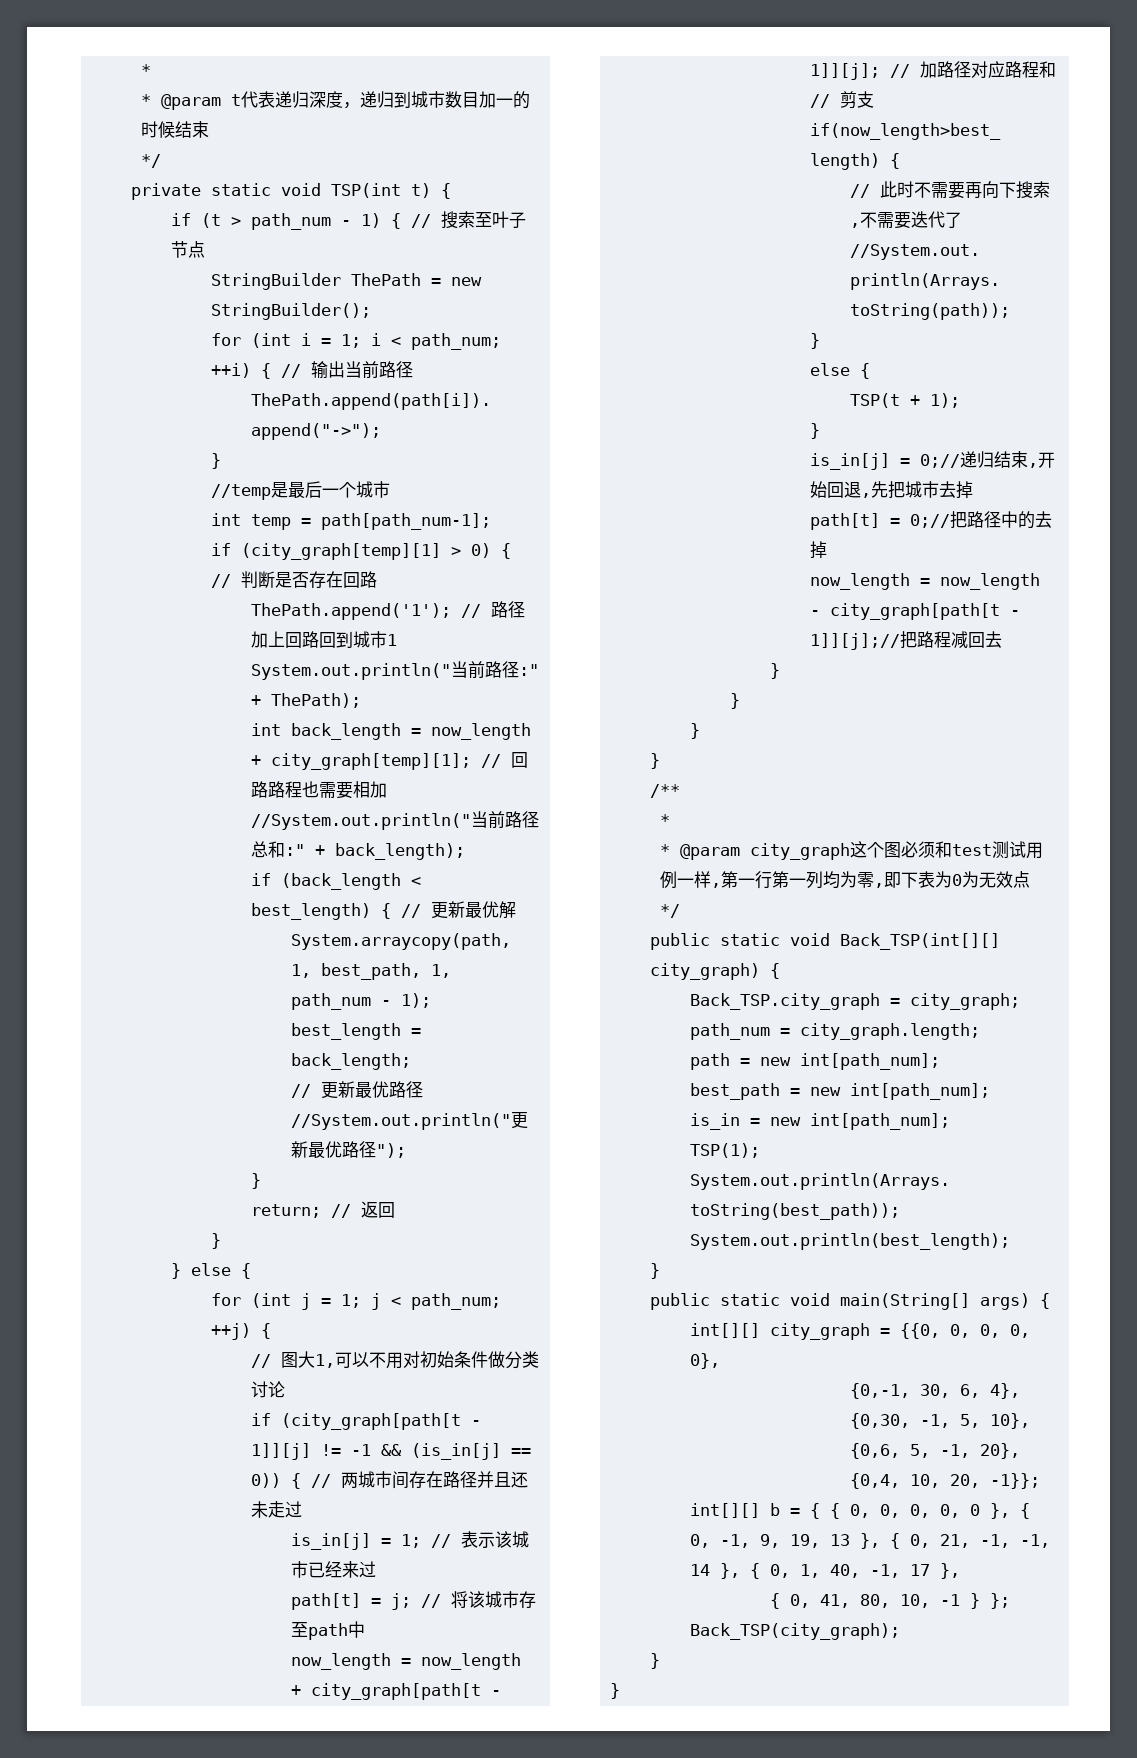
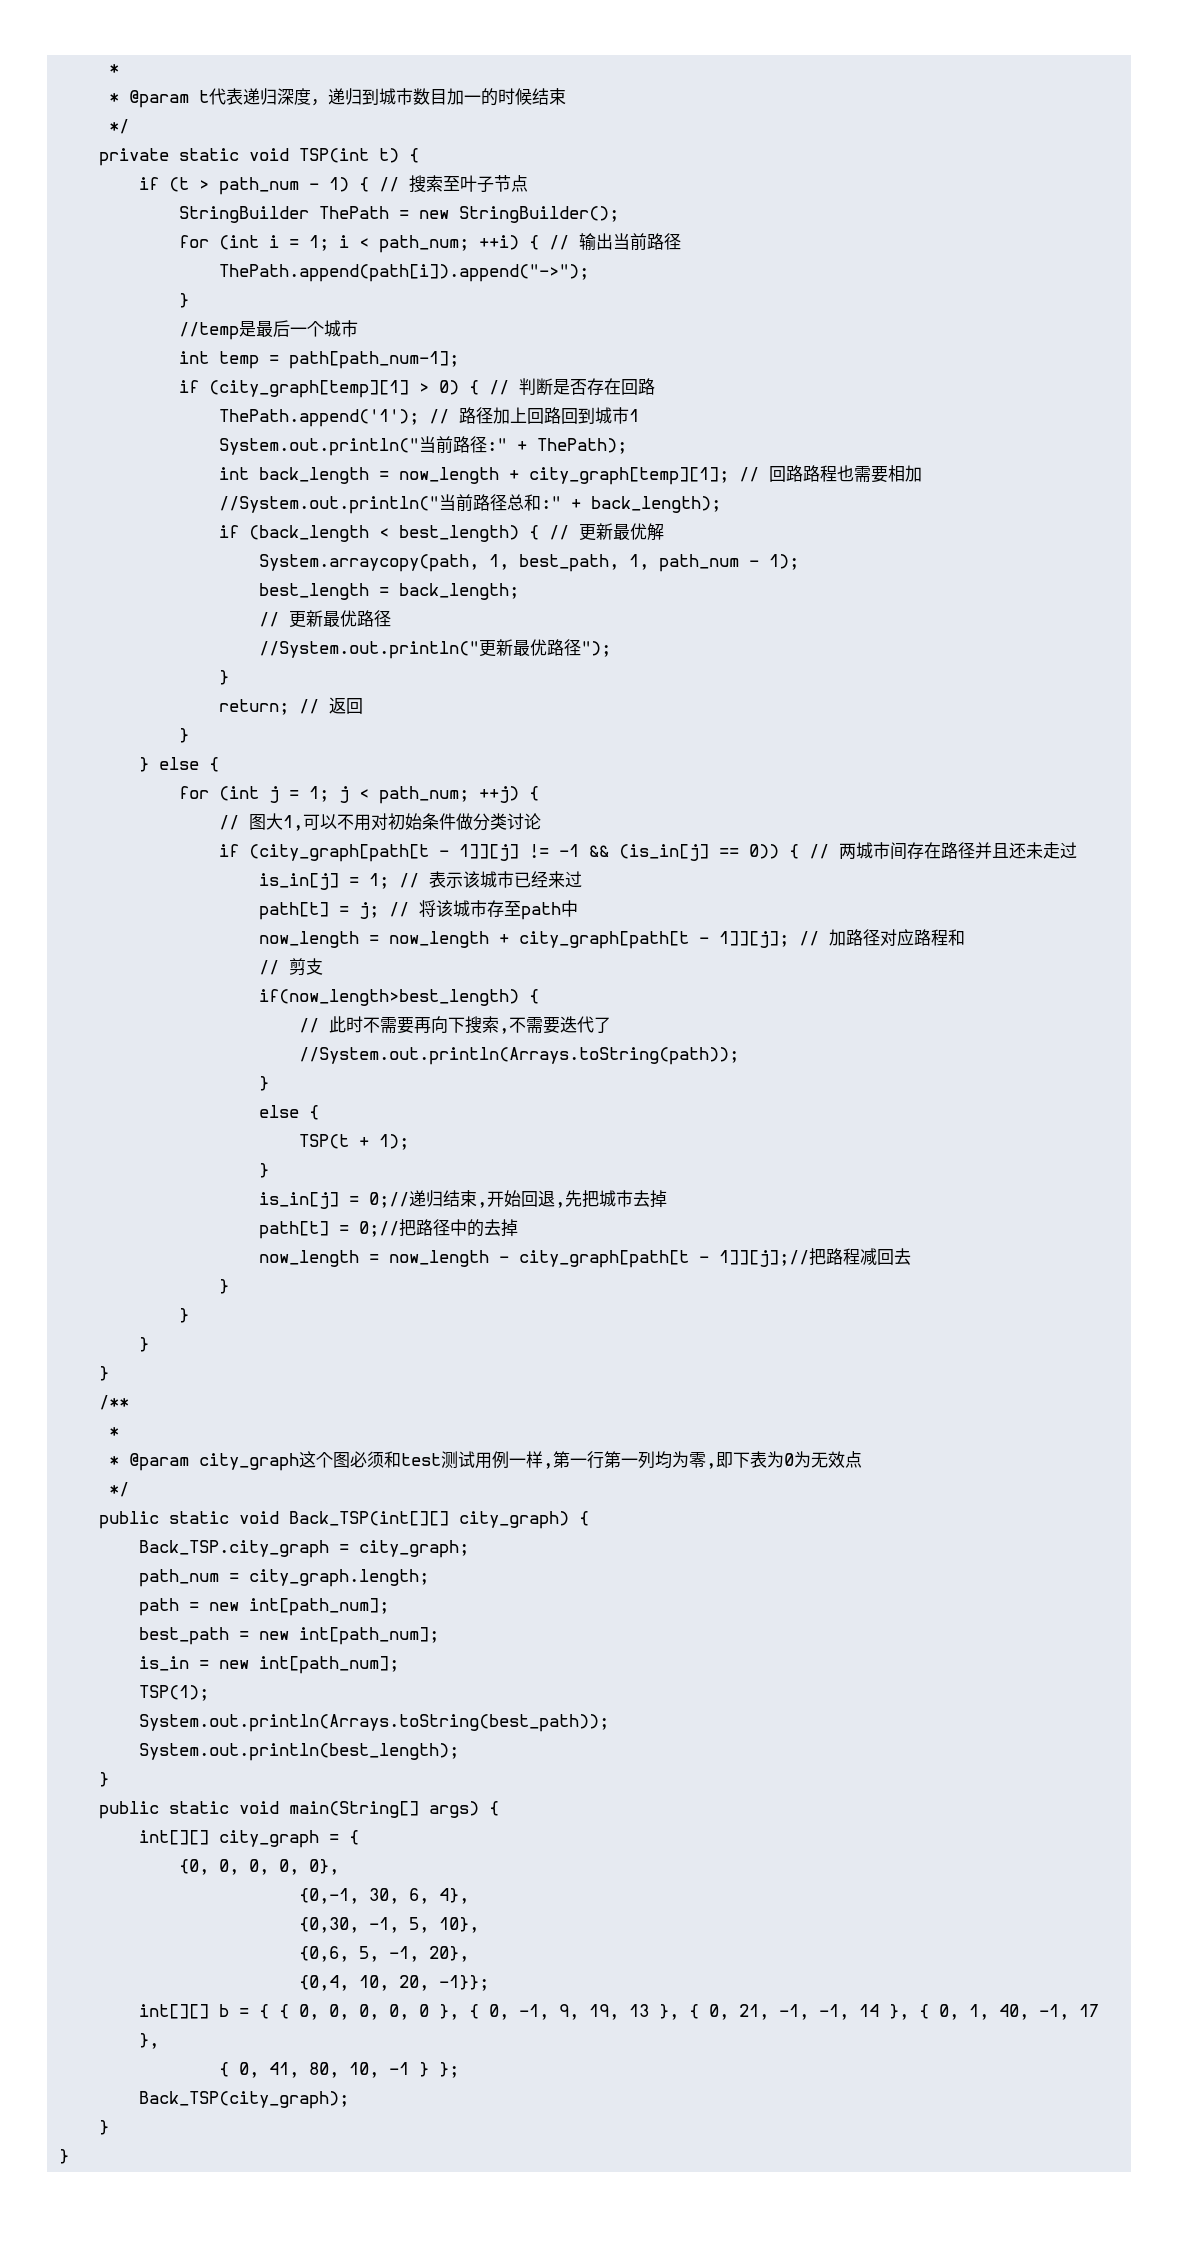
- int[][] city_graph = {{0, 0, 0, 0, 0},
+ int[][] city_graph = {
+ {0, 0, 0, 0, 0},

